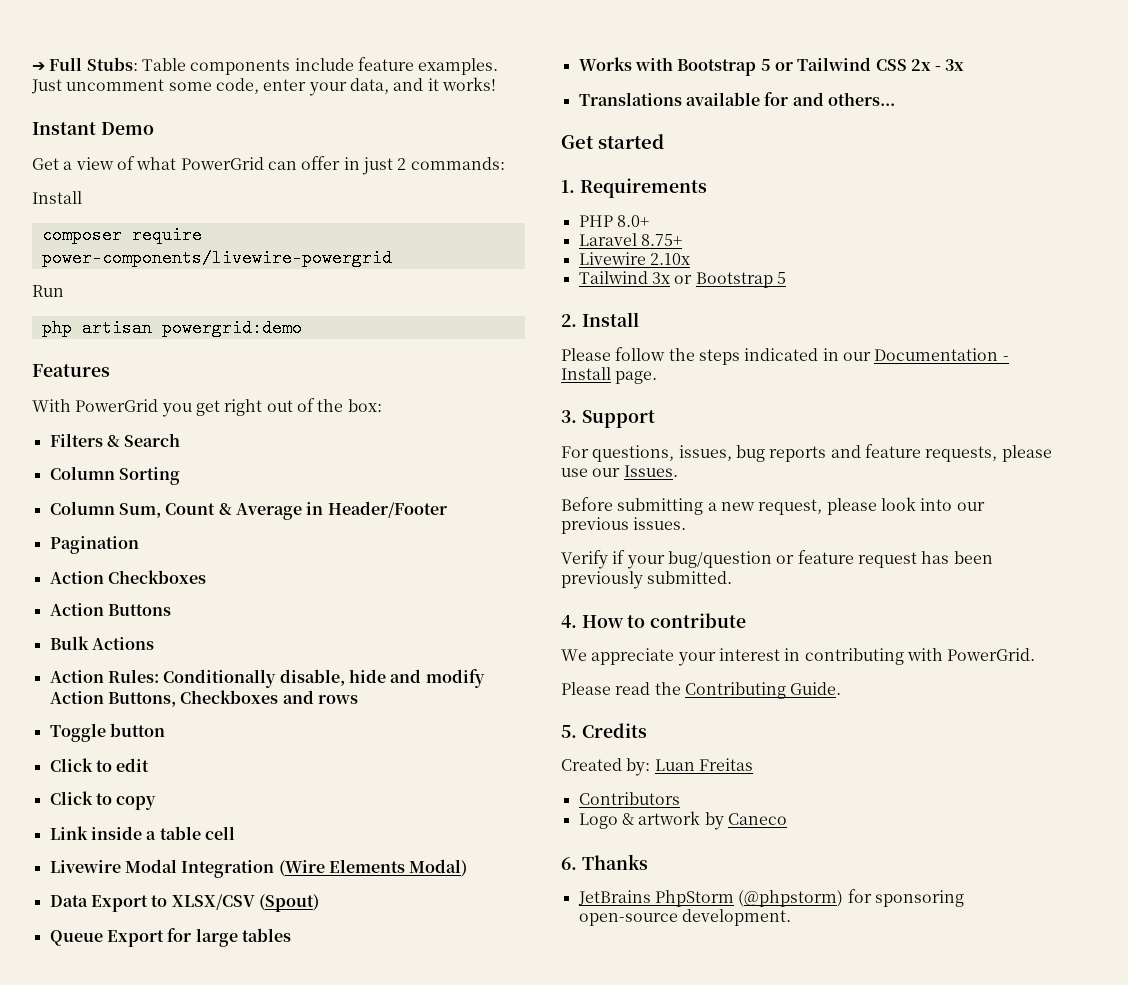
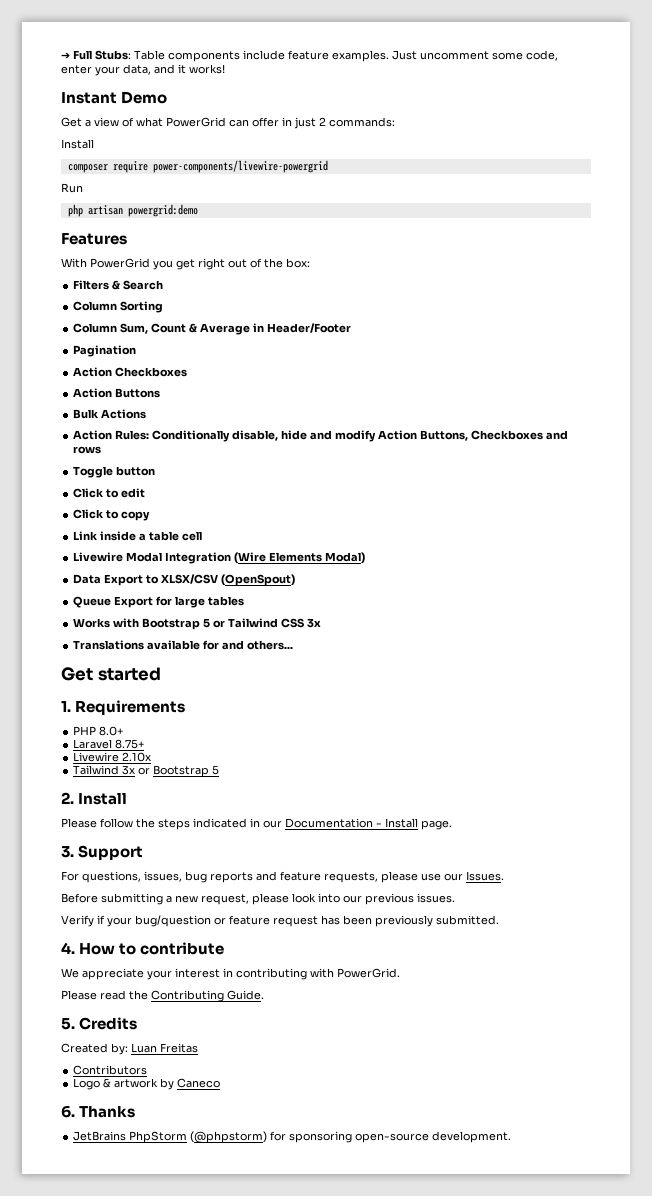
- Data Export to XLSX/CSV (Spout)
+ Data Export to XLSX/CSV (OpenSpout)
- Works with Bootstrap 5 or Tailwind CSS 2x - 3x
+ Works with Bootstrap 5 or Tailwind CSS 3x

